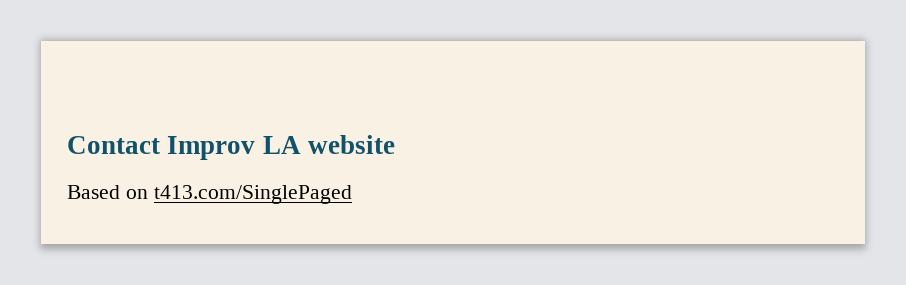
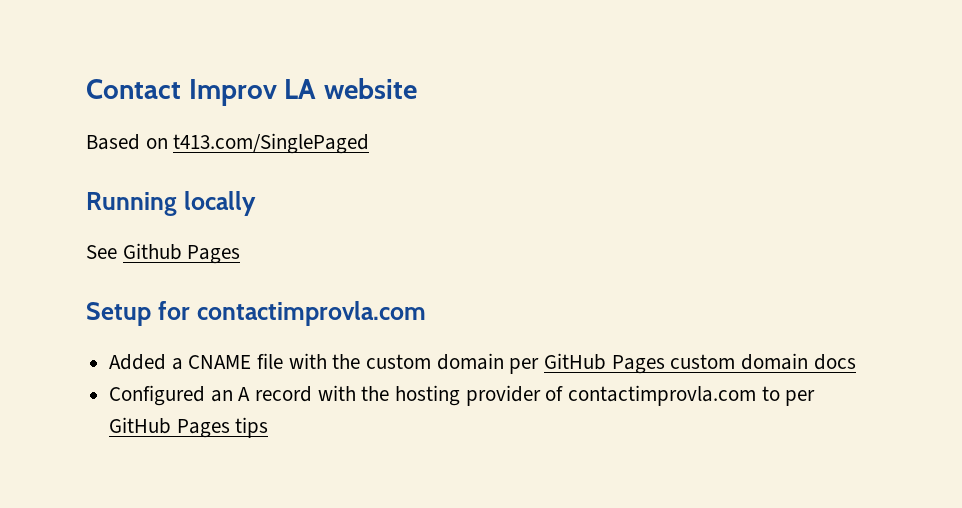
+ Running locally
+ See Github Pages
+ Setup for contactimprovla.com
+ Added a CNAME file with the custom domain per GitHub Pages custom domain docs
+ Configured an A record with the hosting provider of contactimprovla.com to per GitHub Pages tips

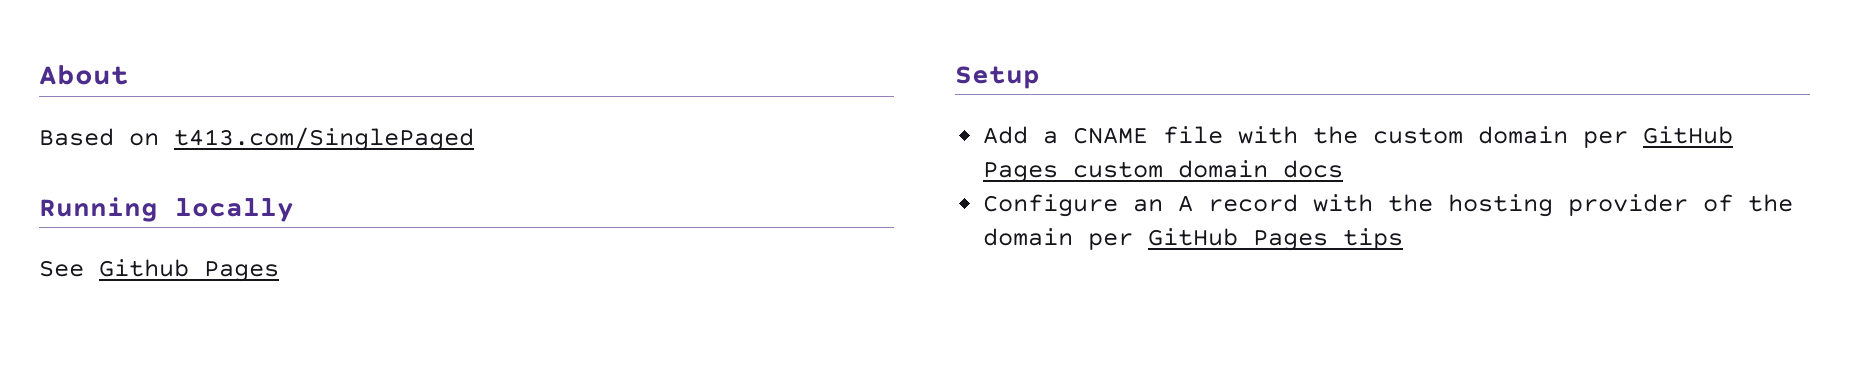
- Contact Improv LA website
+ About
- Setup for contactimprovla.com
- Added a CNAME file with the custom domain per GitHub Pages custom domain docs
+ Setup
+ Add a CNAME file with the custom domain per GitHub Pages custom domain docs
- Configured an A record with the hosting provider of contactimprovla.com to per GitHub Pages tips
+ Configure an A record with the hosting provider of the domain per GitHub Pages tips

